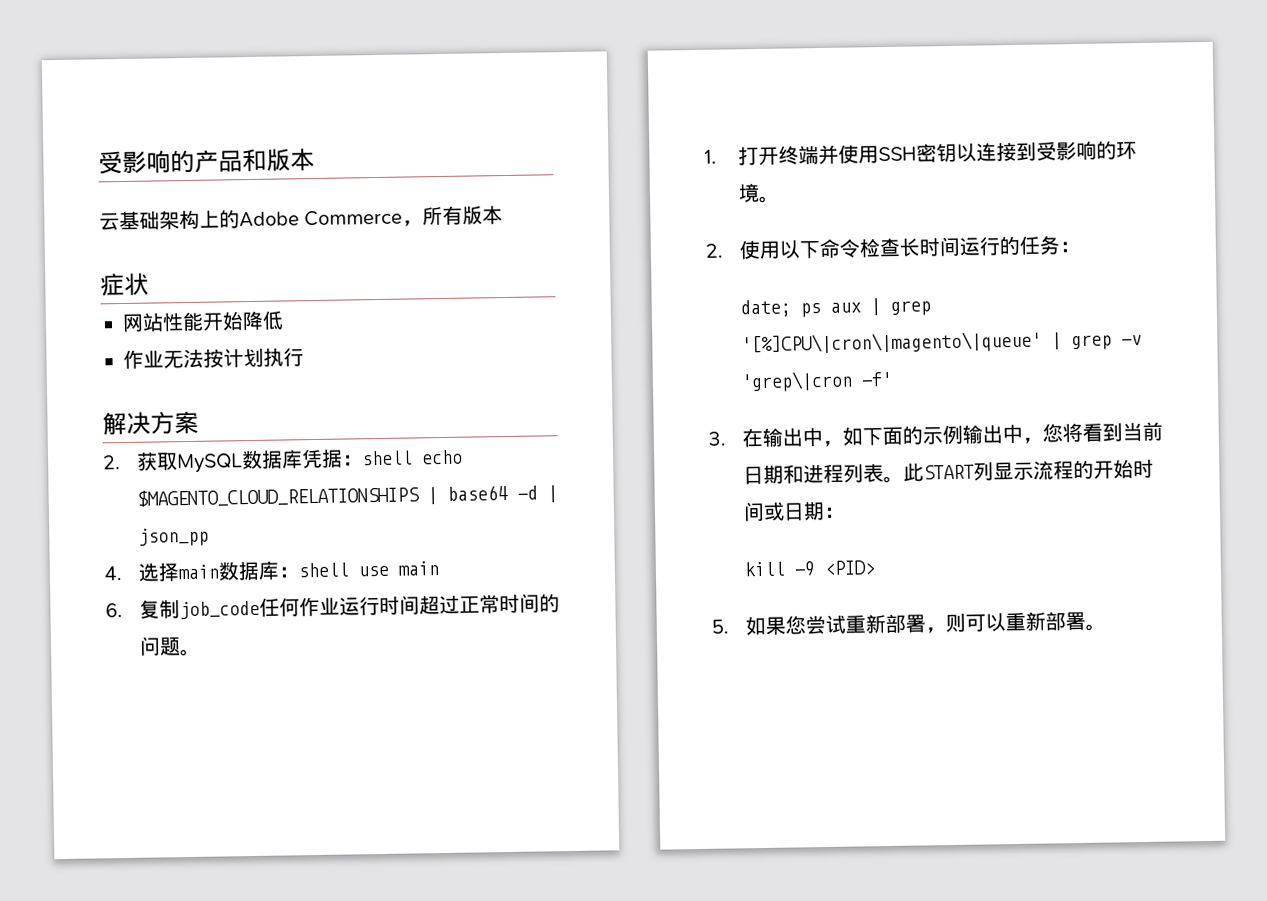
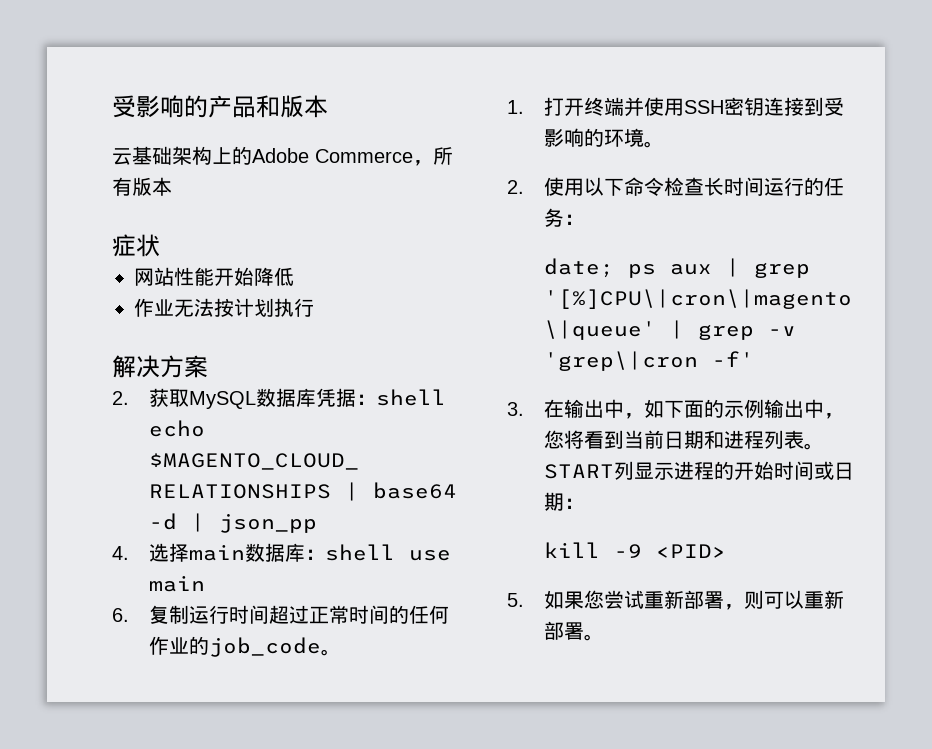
- 6.复制job_code任何作业运行时间超过正常时间的问题。
+ 6.复制运行时间超过正常时间的任何作业的job_code。
- 1.打开终端并使用SSH密钥以连接到受影响的环境。
+ 1.打开终端并使用SSH密钥连接到受影响的环境。
- 此START列显示流程的开始时间或日期：
+ START列显示进程的开始时间或日期：

